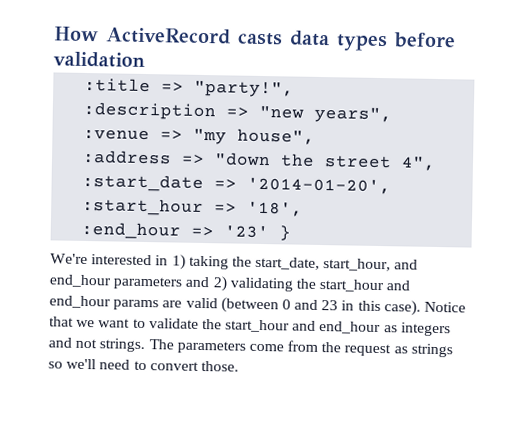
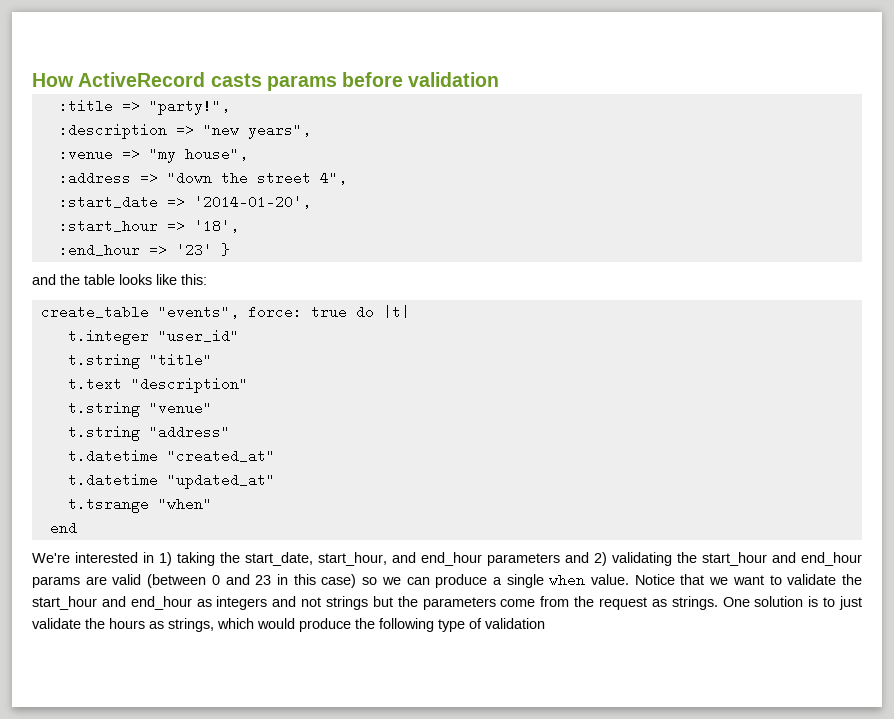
- How ActiveRecord casts data types before validation
+ How ActiveRecord casts params before validation
+ and the table looks like this:
+ create_table "events", force: true do |t|
+ t.integer "user_id"
+ t.string "title"
+ t.text "description"
+ t.string "venue"
+ t.string "address"
+ t.datetime "created_at"
+ t.datetime "updated_at"
+ t.tsrange "when"
+ end
- We're interested in 1) taking the start_date, start_hour, and end_hour parameters and 2) validating the start_hour and end_hour params are valid (between 0 and 23 in this case).
+ We're interested in 1) taking the start_date, start_hour, and end_hour parameters and 2) validating the start_hour and end_hour params are valid (between 0 and 23 in this case) so we can produce a single when value.
- Notice that we want to validate the start_hour and end_hour as integers and not strings. The parameters come from the request as strings so we'll need to convert those.
+ Notice that we want to validate the start_hour and end_hour as integers and not strings but the parameters come from the request as strings. One solution is to just validate the hours as strings, which would produce the following type of validation

